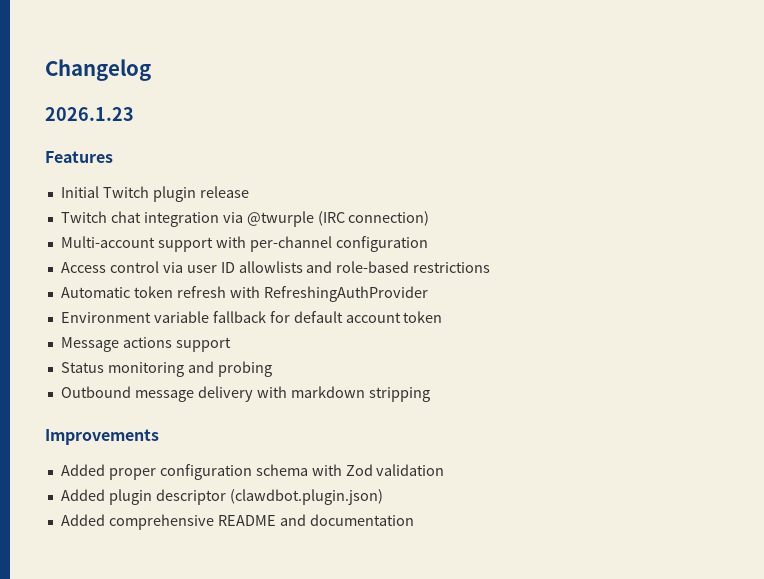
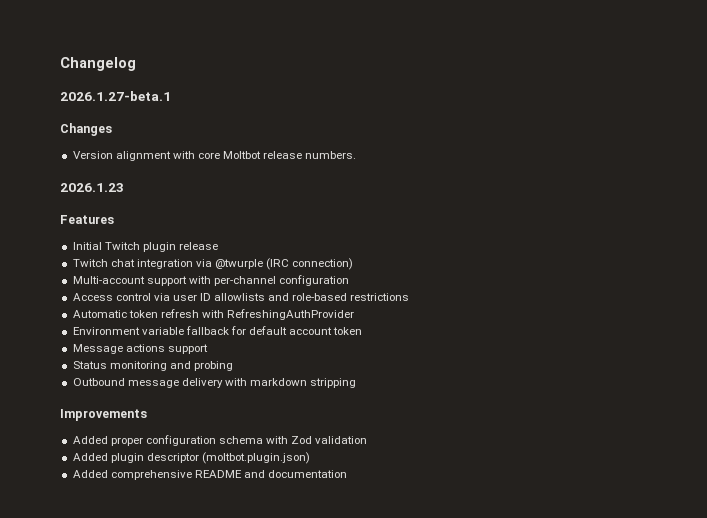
+ 2026.1.27-beta.1
+ Changes
+ Version alignment with core Moltbot release numbers.
- Added plugin descriptor (clawdbot.plugin.json)
+ Added plugin descriptor (moltbot.plugin.json)

